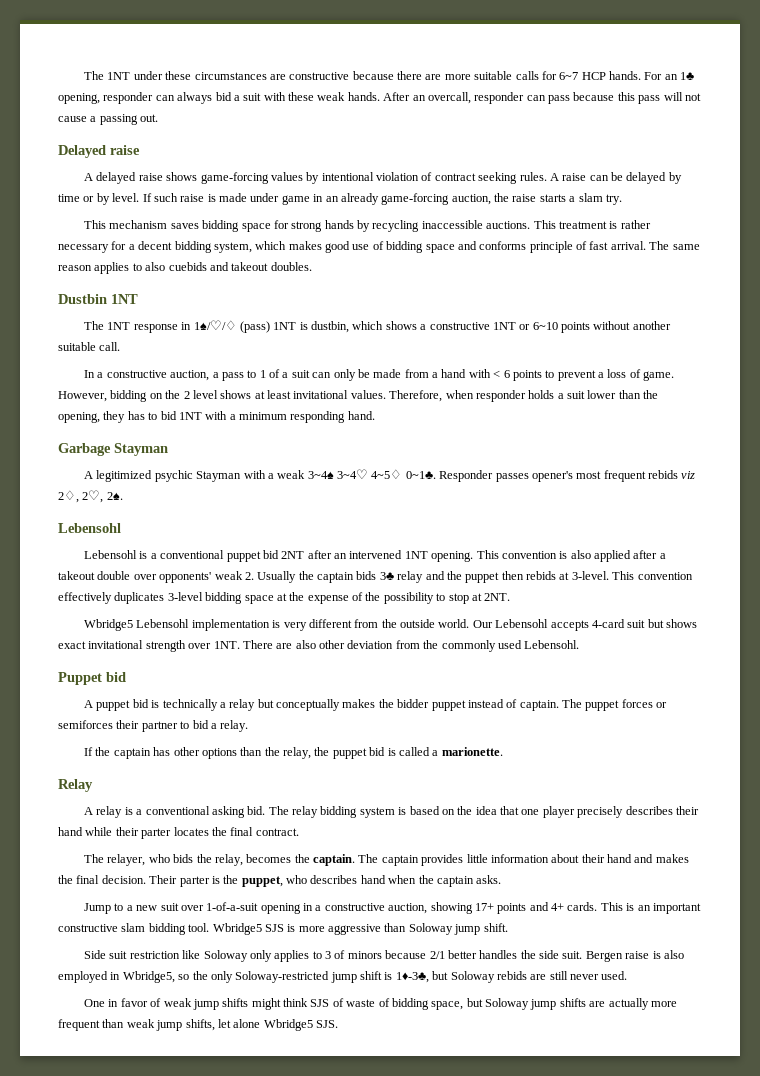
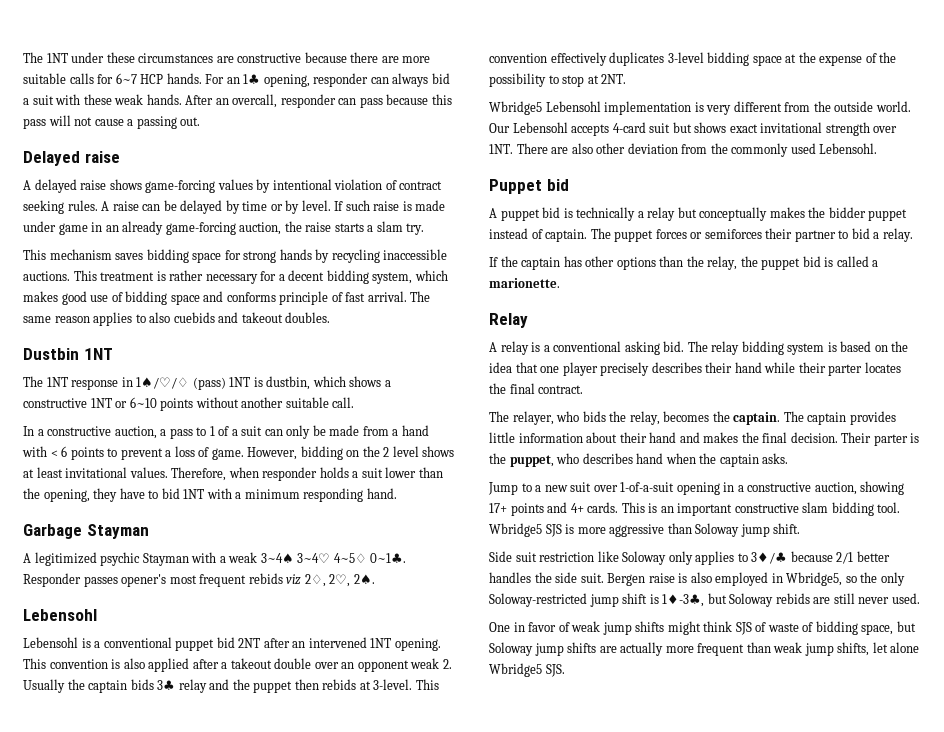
- Therefore, when responder holds a suit lower than the opening, they has to bid 1NT with a minimum responding hand.
+ Therefore, when responder holds a suit lower than the opening, they have to bid 1NT with a minimum responding hand.
- This convention is also applied after a takeout double over opponents' weak 2. Usually the captain bids 3♣ relay and the puppet then rebids at 3-level.
+ This convention is also applied after a takeout double over an opponent weak 2. Usually the captain bids 3♣ relay and the puppet then rebids at 3-level.
- Side suit restriction like Soloway only applies to 3 of minors because 2/1 better handles the side suit.
+ Side suit restriction like Soloway only applies to 3♦/♣ because 2/1 better handles the side suit.

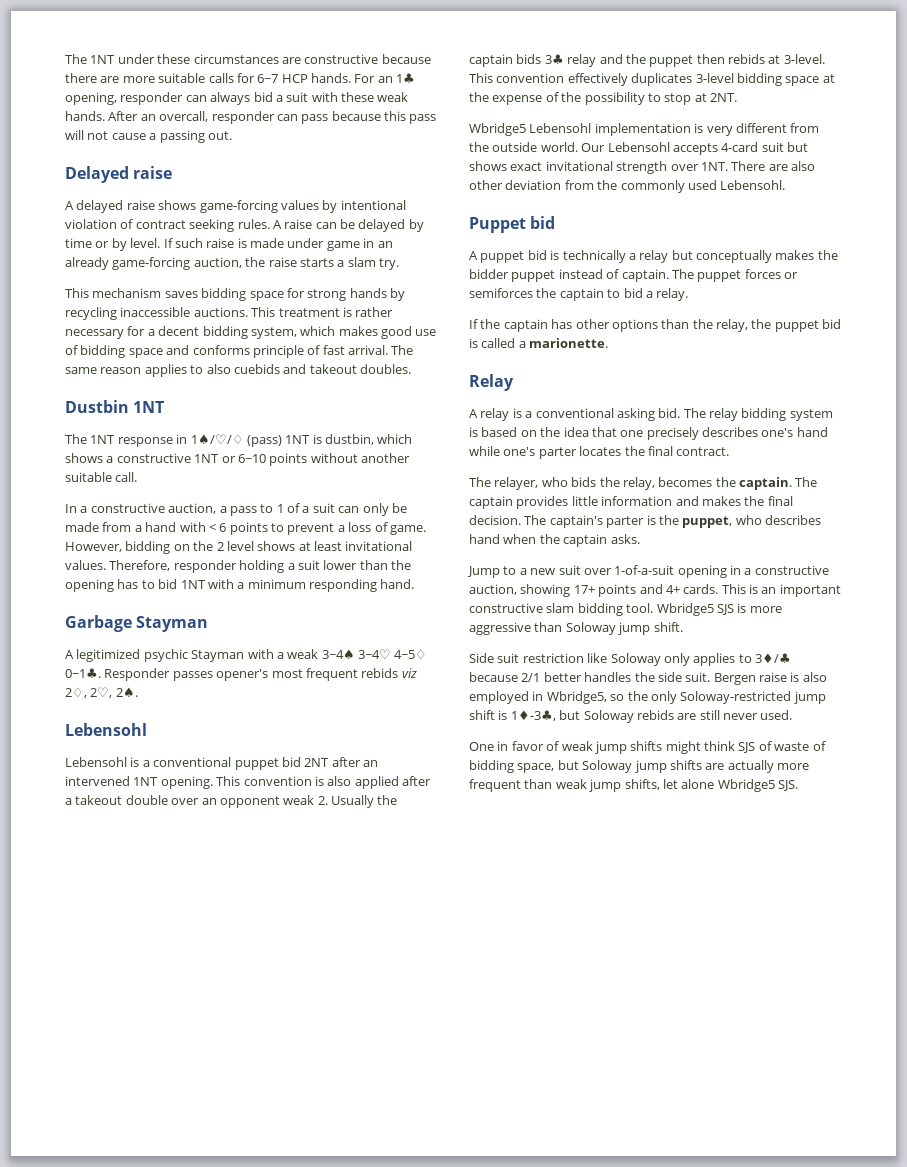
- Therefore, when responder holds a suit lower than the opening, they have to bid 1NT with a minimum responding hand.
+ Therefore, responder holding a suit lower than the opening has to bid 1NT with a minimum responding hand.
- The puppet forces or semiforces their partner to bid a relay.
+ The puppet forces or semiforces the captain to bid a relay.
- The relay bidding system is based on the idea that one player precisely describes their hand while their parter locates the final contract.
+ The relay bidding system is based on the idea that one precisely describes one's hand while one's parter locates the final contract.
- The captain provides little information about their hand and makes the final decision.
+ The captain provides little information and makes the final decision.
- Their parter is the puppet, who describes hand when the captain asks.
+ The captain's parter is the puppet, who describes hand when the captain asks.

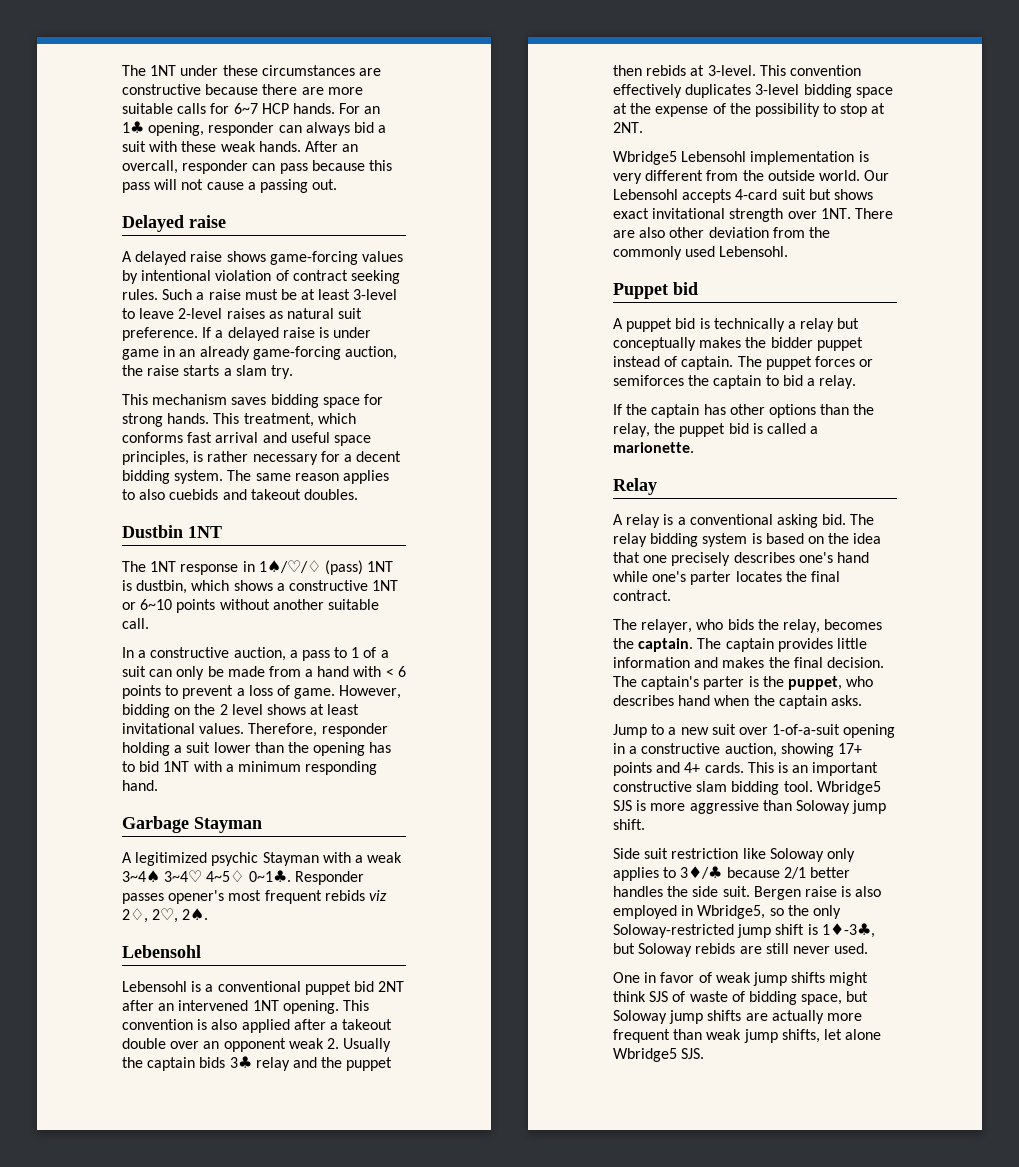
- A raise can be delayed by time or by level. If such raise is made under game in an already game-forcing auction, the raise starts a slam try.
+ Such a raise must be at least 3-level to leave 2-level raises as natural suit preference. If a delayed raise is under game in an already game-forcing auction, the raise starts a slam try.
- This mechanism saves bidding space for strong hands by recycling inaccessible auctions. This treatment is rather necessary for a decent bidding system, which makes good use of bidding space and conforms principle of fast arrival.
+ This mechanism saves bidding space for strong hands. This treatment, which conforms fast arrival and useful space principles, is rather necessary for a decent bidding system.

